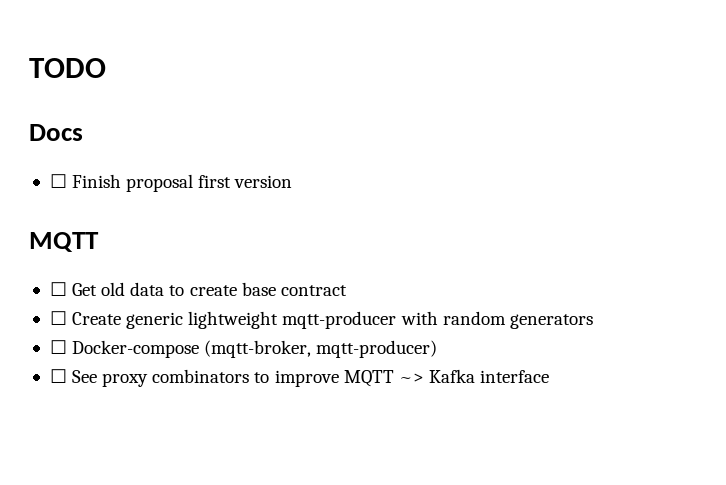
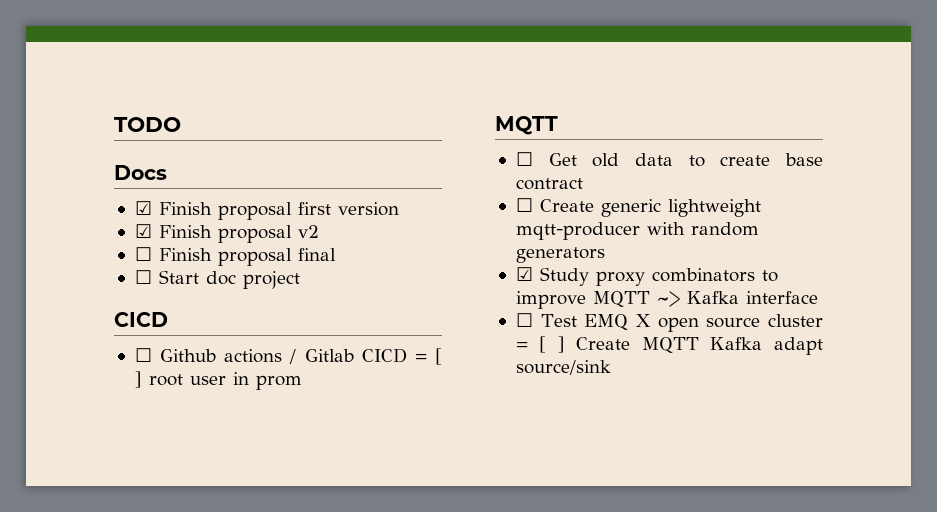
- ☐ Finish proposal first version
+ ☑ Finish proposal first version
+ ☑ Finish proposal v2
+ ☐ Finish proposal final
+ ☐ Start doc project
+ CICD
+ ☐ Github actions / Gitlab CICD = [ ] root user in prom
- ☐ Docker-compose (mqtt-broker, mqtt-producer)
- ☐ See proxy combinators to improve MQTT ~> Kafka interface
+ ☑ Study proxy combinators to improve MQTT ~> Kafka interface
+ ☐ Test EMQ X open source cluster = [ ] Create MQTT Kafka adapt source/sink

